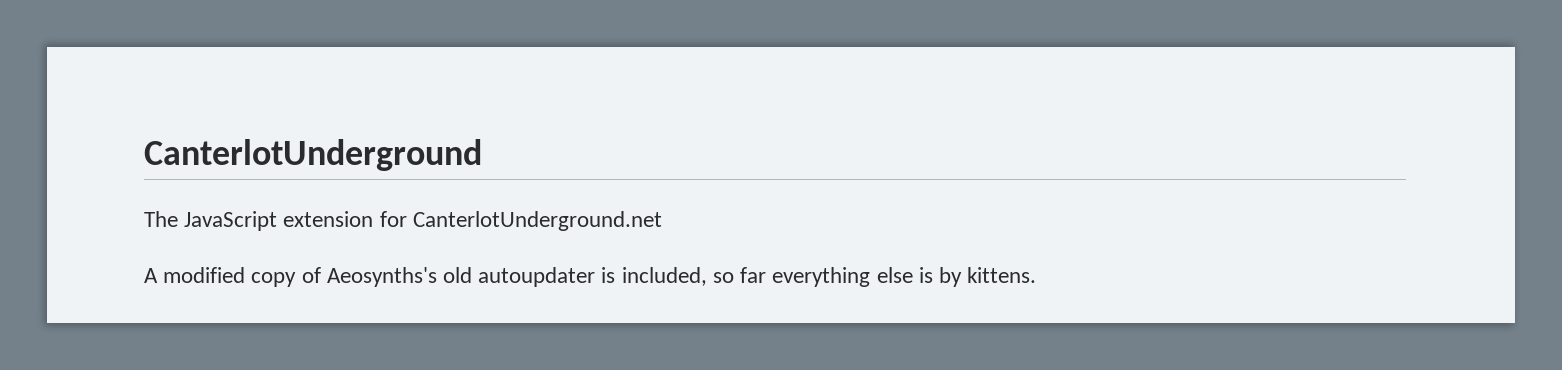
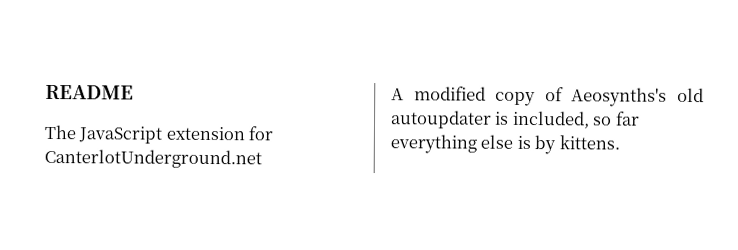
- CanterlotUnderground
+ README

